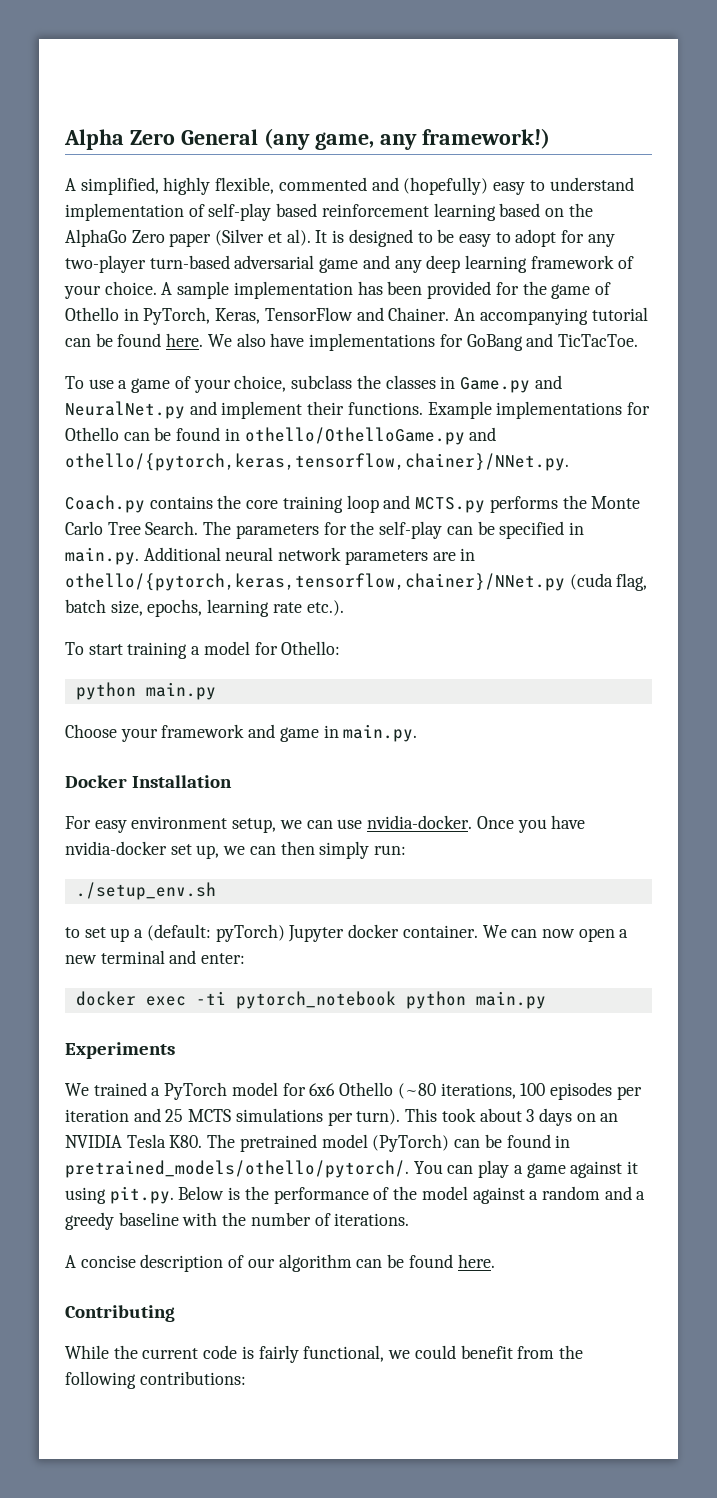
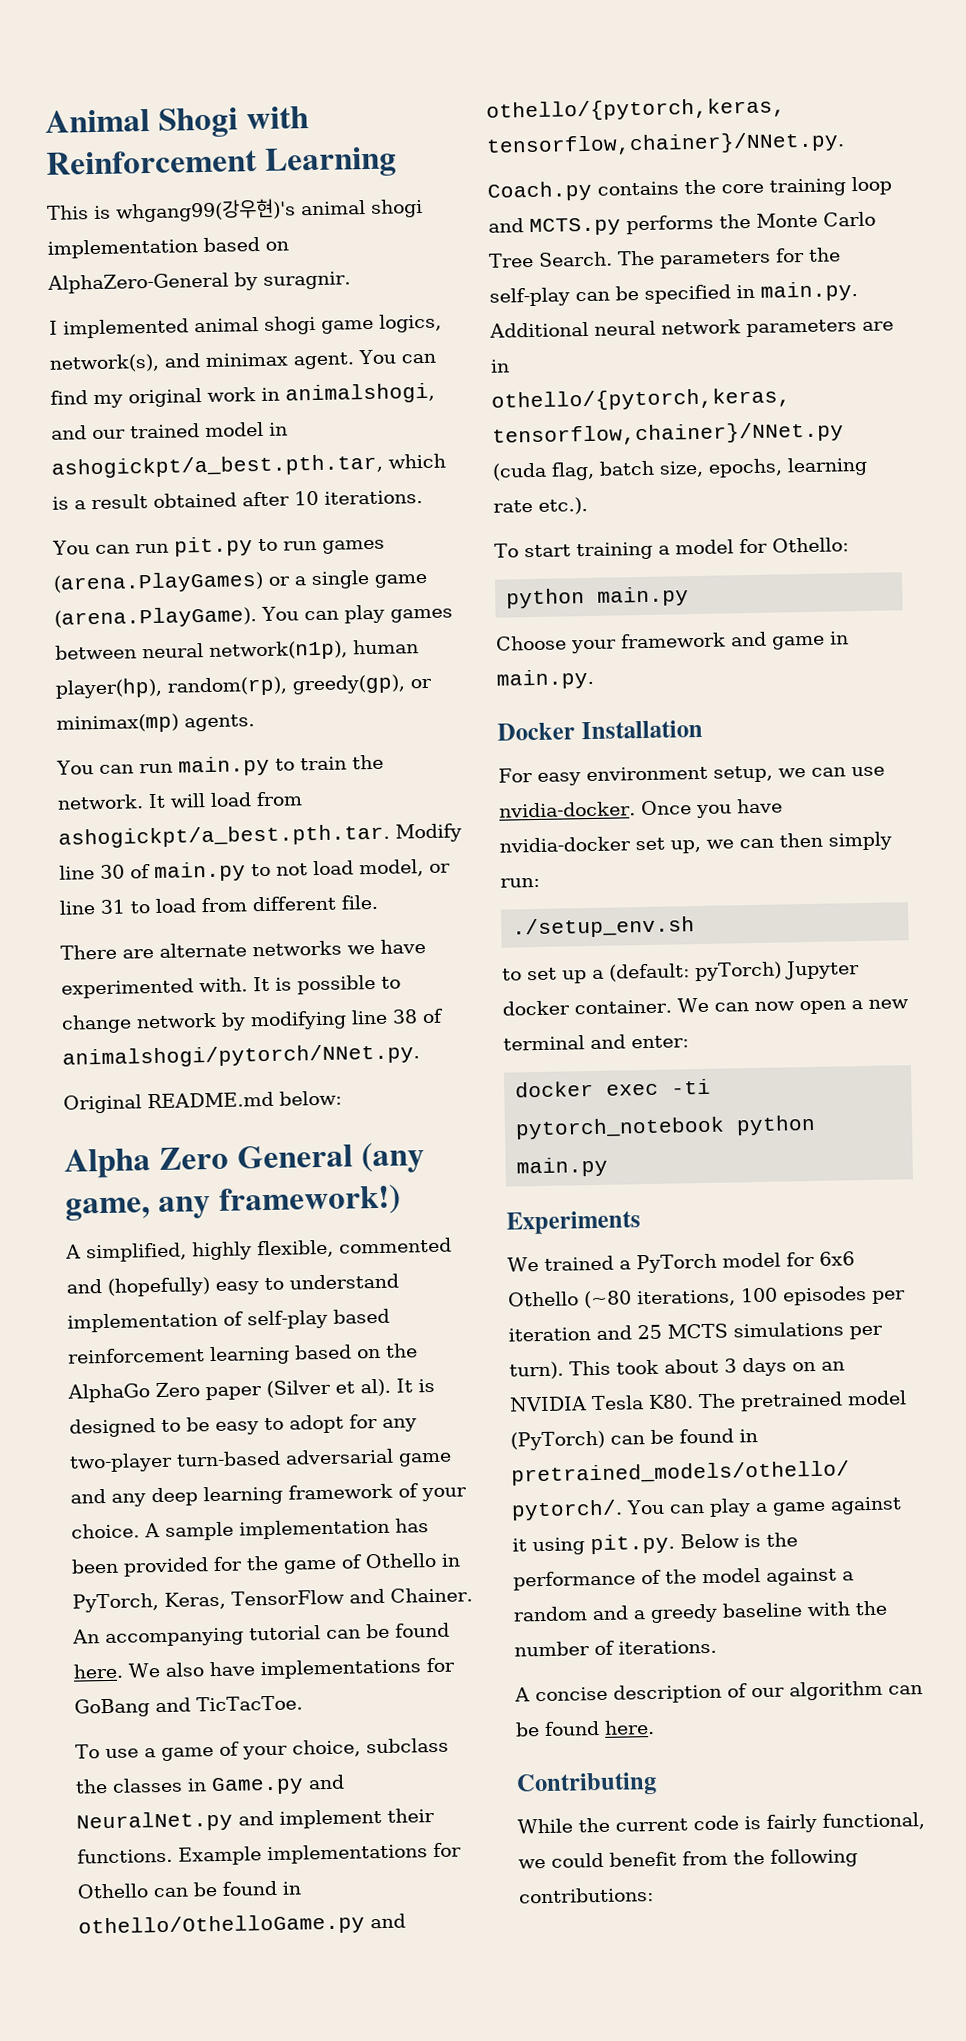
+ Animal Shogi with Reinforcement Learning
+ This is whgang99(강우현)'s animal shogi implementation based on AlphaZero-General by suragnir.
+ I implemented animal shogi game logics, network(s), and minimax agent. You can find my original work in animalshogi, and our trained model in ashogickpt/a_best.pth.tar, which is a result obtained after 10 iterations.
+ You can run pit.py to run games (arena.PlayGames) or a single game (arena.PlayGame). You can play games between neural network(n1p), human player(hp), random(rp), greedy(gp), or minimax(mp) agents.
+ You can run main.py to train the network. It will load from ashogickpt/a_best.pth.tar. Modify line 30 of main.py to not load model, or line 31 to load from different file.
+ There are alternate networks we have experimented with. It is possible to change network by modifying line 38 of animalshogi/pytorch/NNet.py.
+ Original README.md below:

